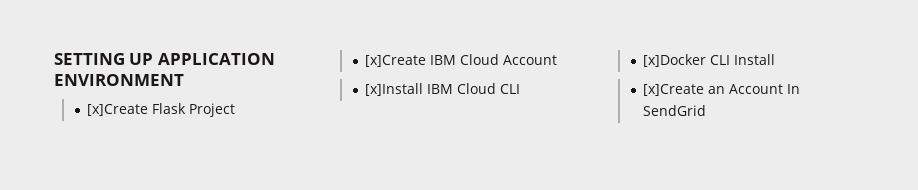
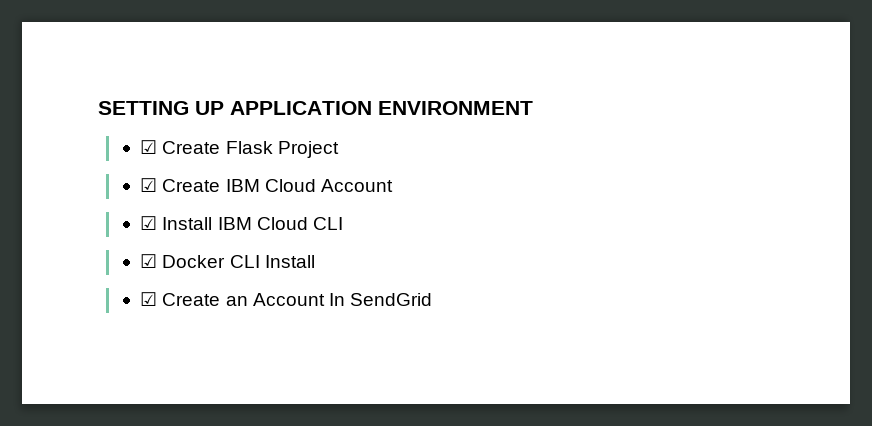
- [x]Create Flask Project
+ ☑ Create Flask Project
- [x]Create IBM Cloud Account
+ ☑ Create IBM Cloud Account
- [x]Install IBM Cloud CLI
+ ☑ Install IBM Cloud CLI
- [x]Docker CLI Install
+ ☑ Docker CLI Install
- [x]Create an Account In SendGrid
+ ☑ Create an Account In SendGrid

